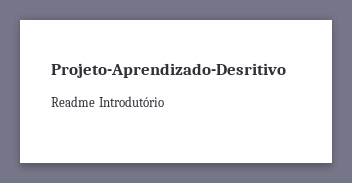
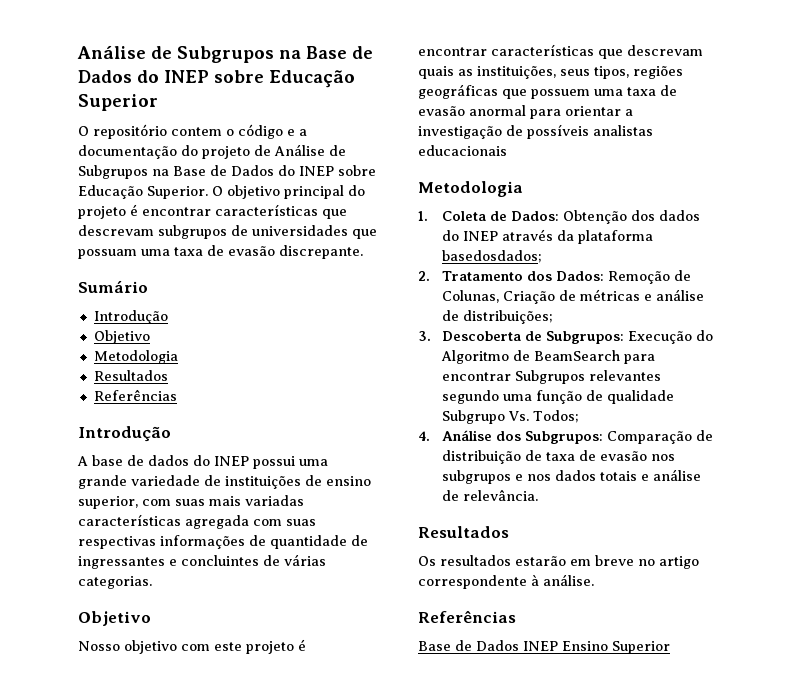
- Projeto-Aprendizado-Desritivo
- Readme Introdutório
+ Análise de Subgrupos na Base de Dados do INEP sobre Educação Superior
+ O repositório contem o código e a documentação do projeto de Análise de Subgrupos na Base de Dados do INEP sobre Educação Superior. O objetivo principal do projeto é encontrar características que descrevam subgrupos de universidades que possuam uma taxa de evasão discrepante.
+ Sumário
+ Introdução
+ Objetivo
+ Metodologia
+ Resultados
+ Referências
+ Introdução
+ A base de dados do INEP possui uma grande variedade de instituições de ensino superior, com suas mais variadas características agregada com suas respectivas informações de quantidade de ingressantes e concluintes de várias categorias.
+ Objetivo
+ Nosso objetivo com este projeto é encontrar características que descrevam quais as instituições, seus tipos, regiões geográficas que possuem uma taxa de evasão anormal para orientar a investigação de possíveis analistas educacionais
+ Metodologia
+ 1. Coleta de Dados: Obtenção dos dados do INEP através da plataforma basedosdados;
+ 2. Tratamento dos Dados: Remoção de Colunas, Criação de métricas e análise de distribuições;
+ 3. Descoberta de Subgrupos: Execução do Algoritmo de BeamSearch para encontrar Subgrupos relevantes segundo uma função de qualidade Subgrupo Vs. Todos;
+ 4. Análise dos Subgrupos: Comparação de distribuição de taxa de evasão nos subgrupos e nos dados totais e análise de relevância.
+ Resultados
+ Os resultados estarão em breve no artigo correspondente à análise.
+ Referências
+ Base de Dados INEP Ensino Superior

